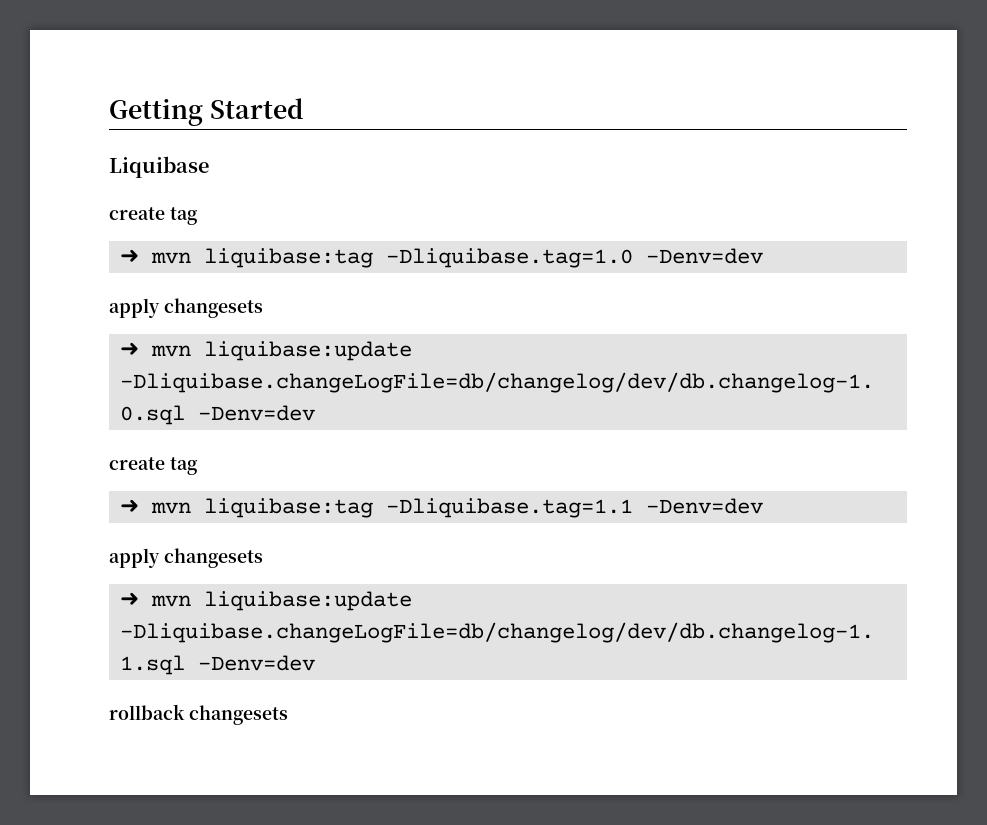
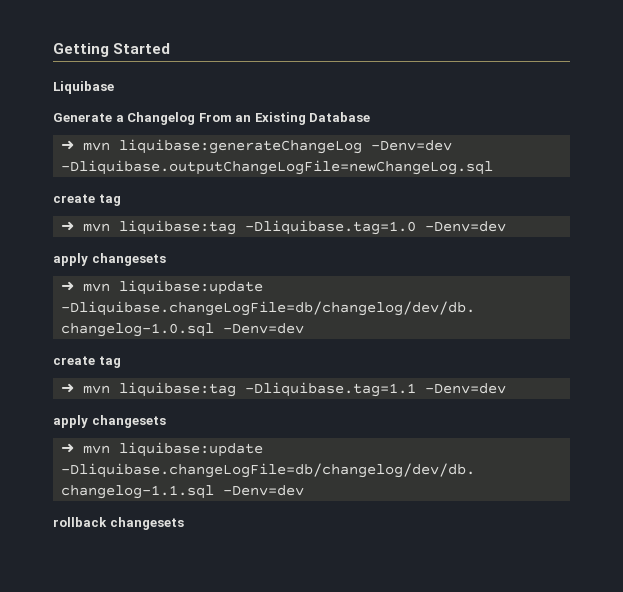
+ Generate a Changelog From an Existing Database
+ ➜ mvn liquibase:generateChangeLog -Denv=dev -Dliquibase.outputChangeLogFile=newChangeLog.sql

